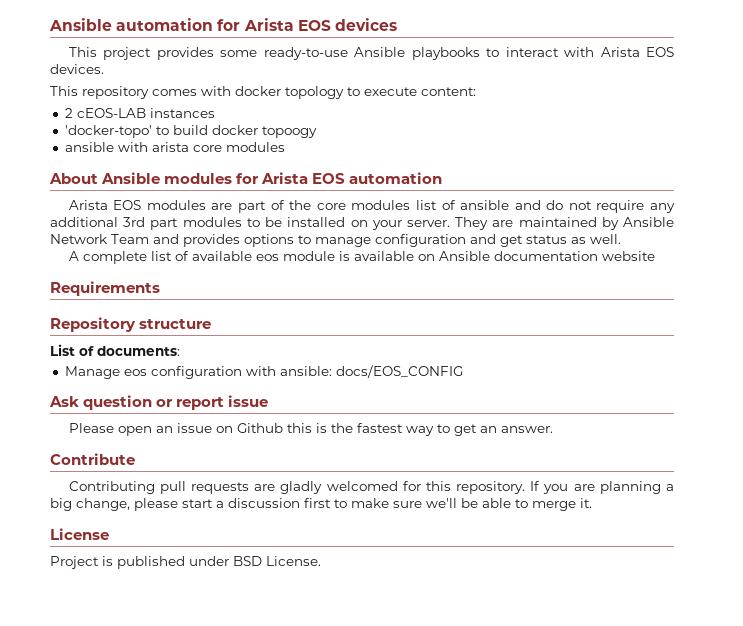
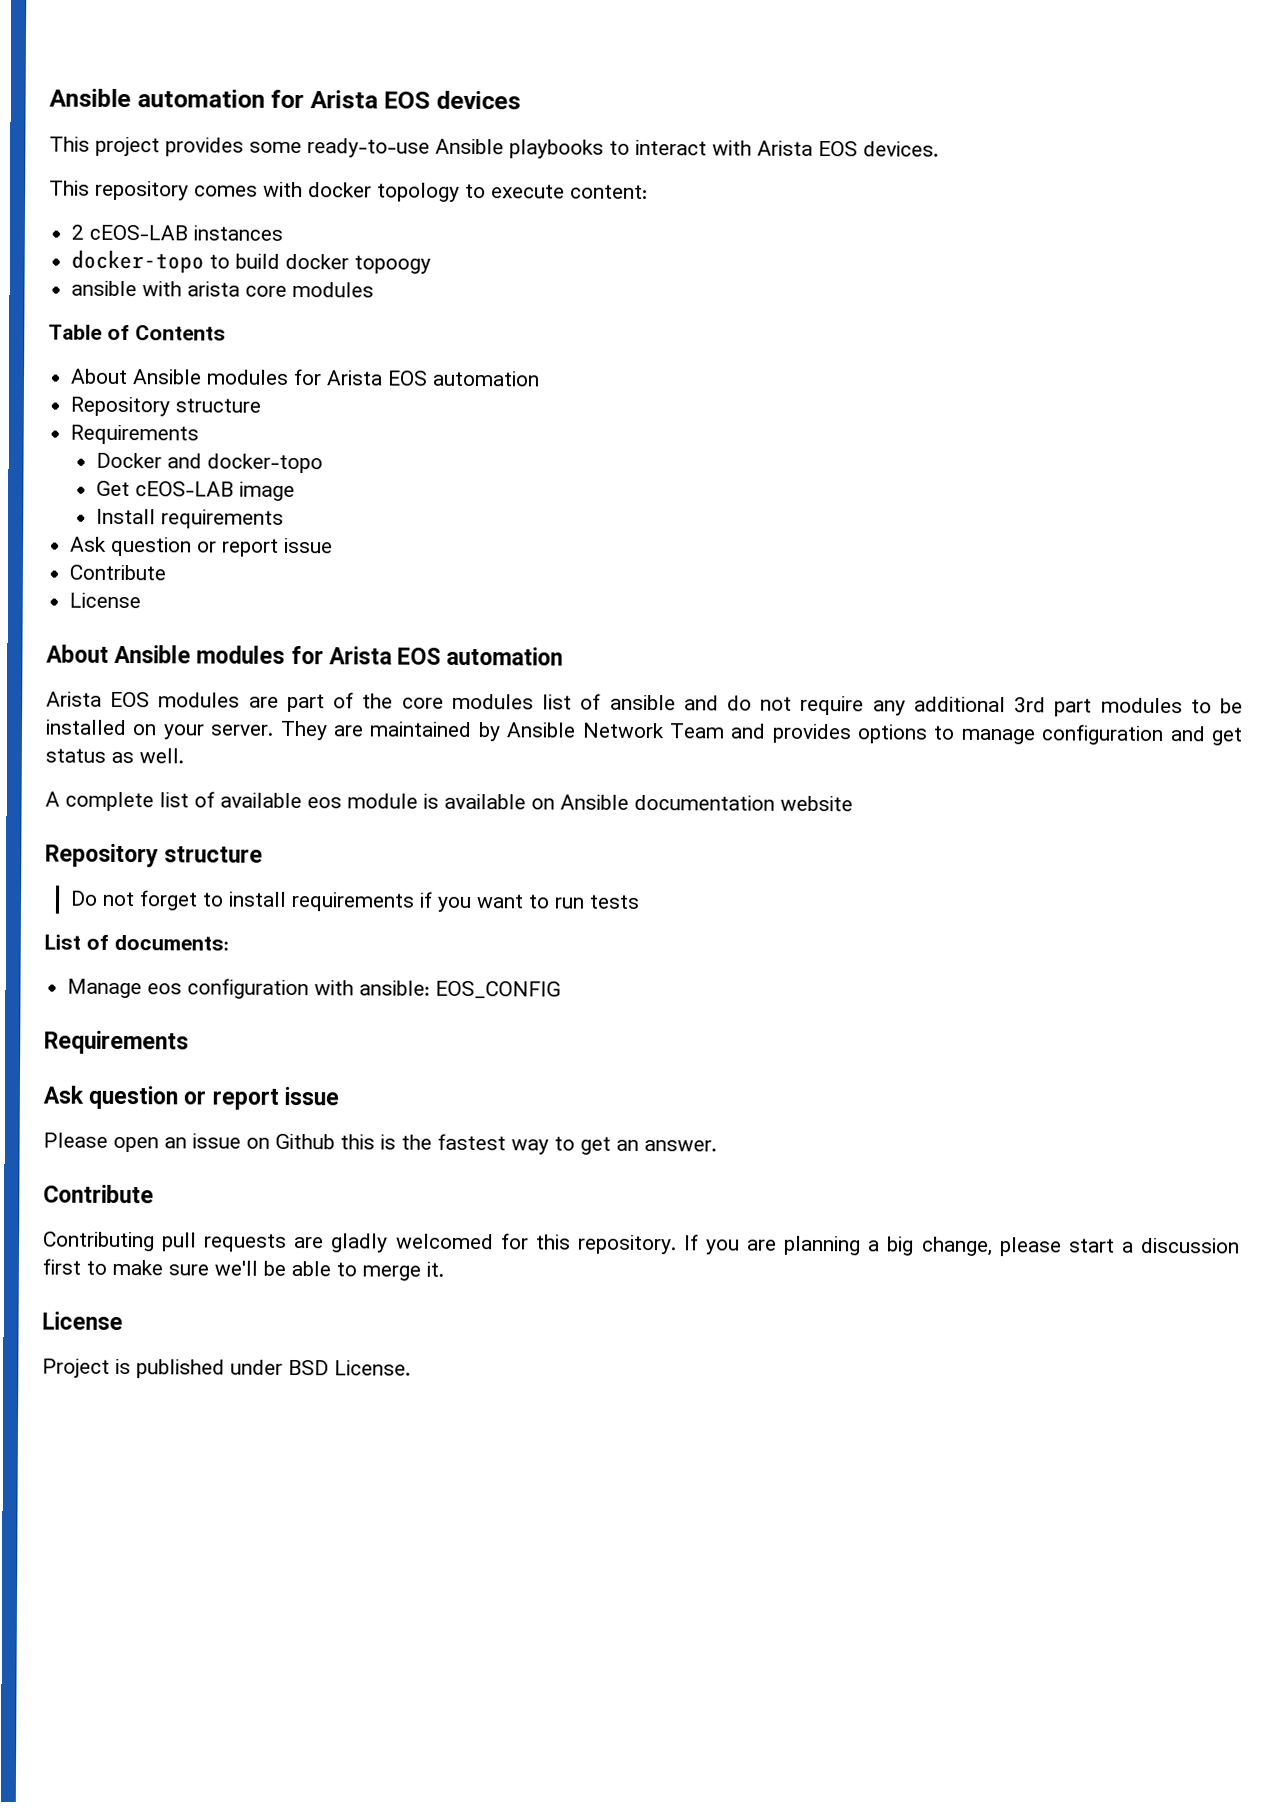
- 'docker-topo' to build docker topoogy
+ docker-topo to build docker topoogy
+ Table of Contents
+ About Ansible modules for Arista EOS automation
+ Repository structure
+ Requirements
+ Docker and docker-topo
+ Get cEOS-LAB image
+ Install requirements
+ Ask question or report issue
+ Contribute
+ License
  A complete list of available eos module is available on Ansible documentation website
- Requirements
  Repository structure
+ Do not forget to install requirements if you want to run tests
- Manage eos configuration with ansible: docs/EOS_CONFIG
+ Manage eos configuration with ansible: EOS_CONFIG
+ Requirements

